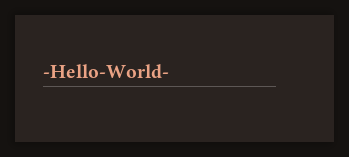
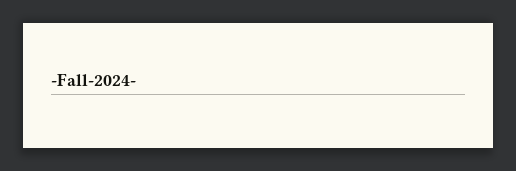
- -Hello-World-
+ -Fall-2024-

